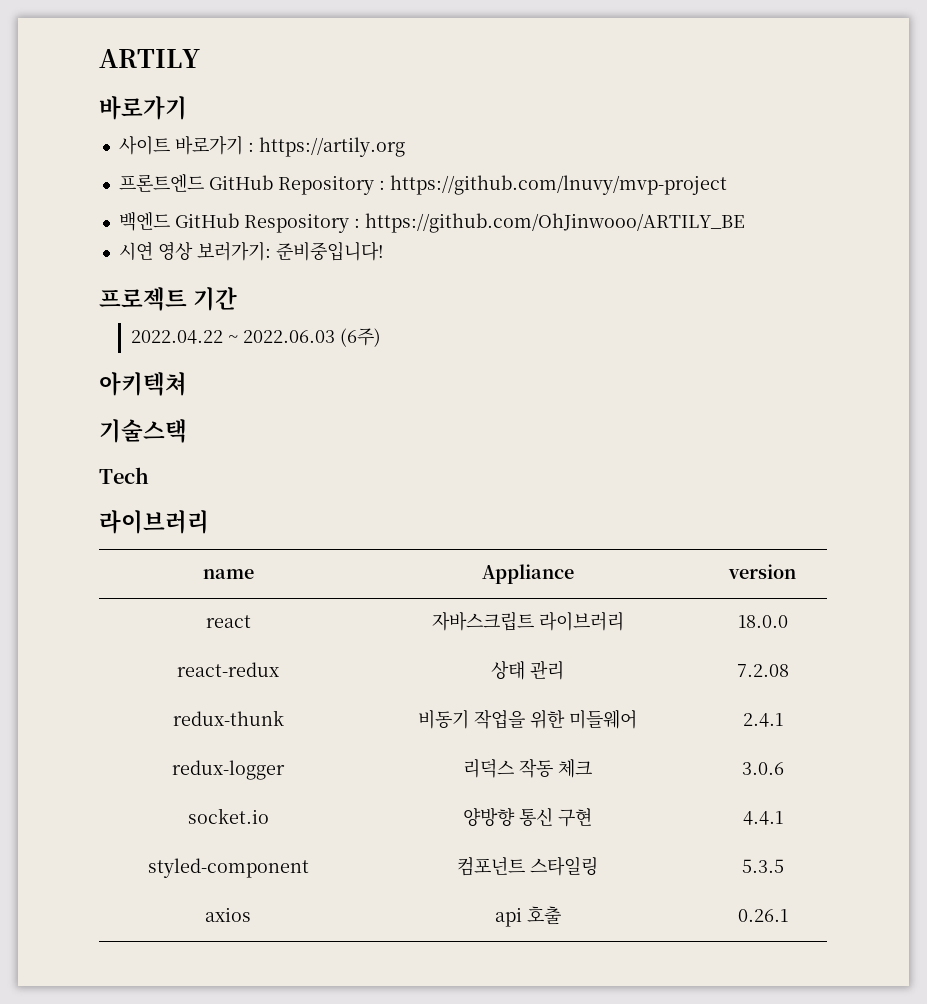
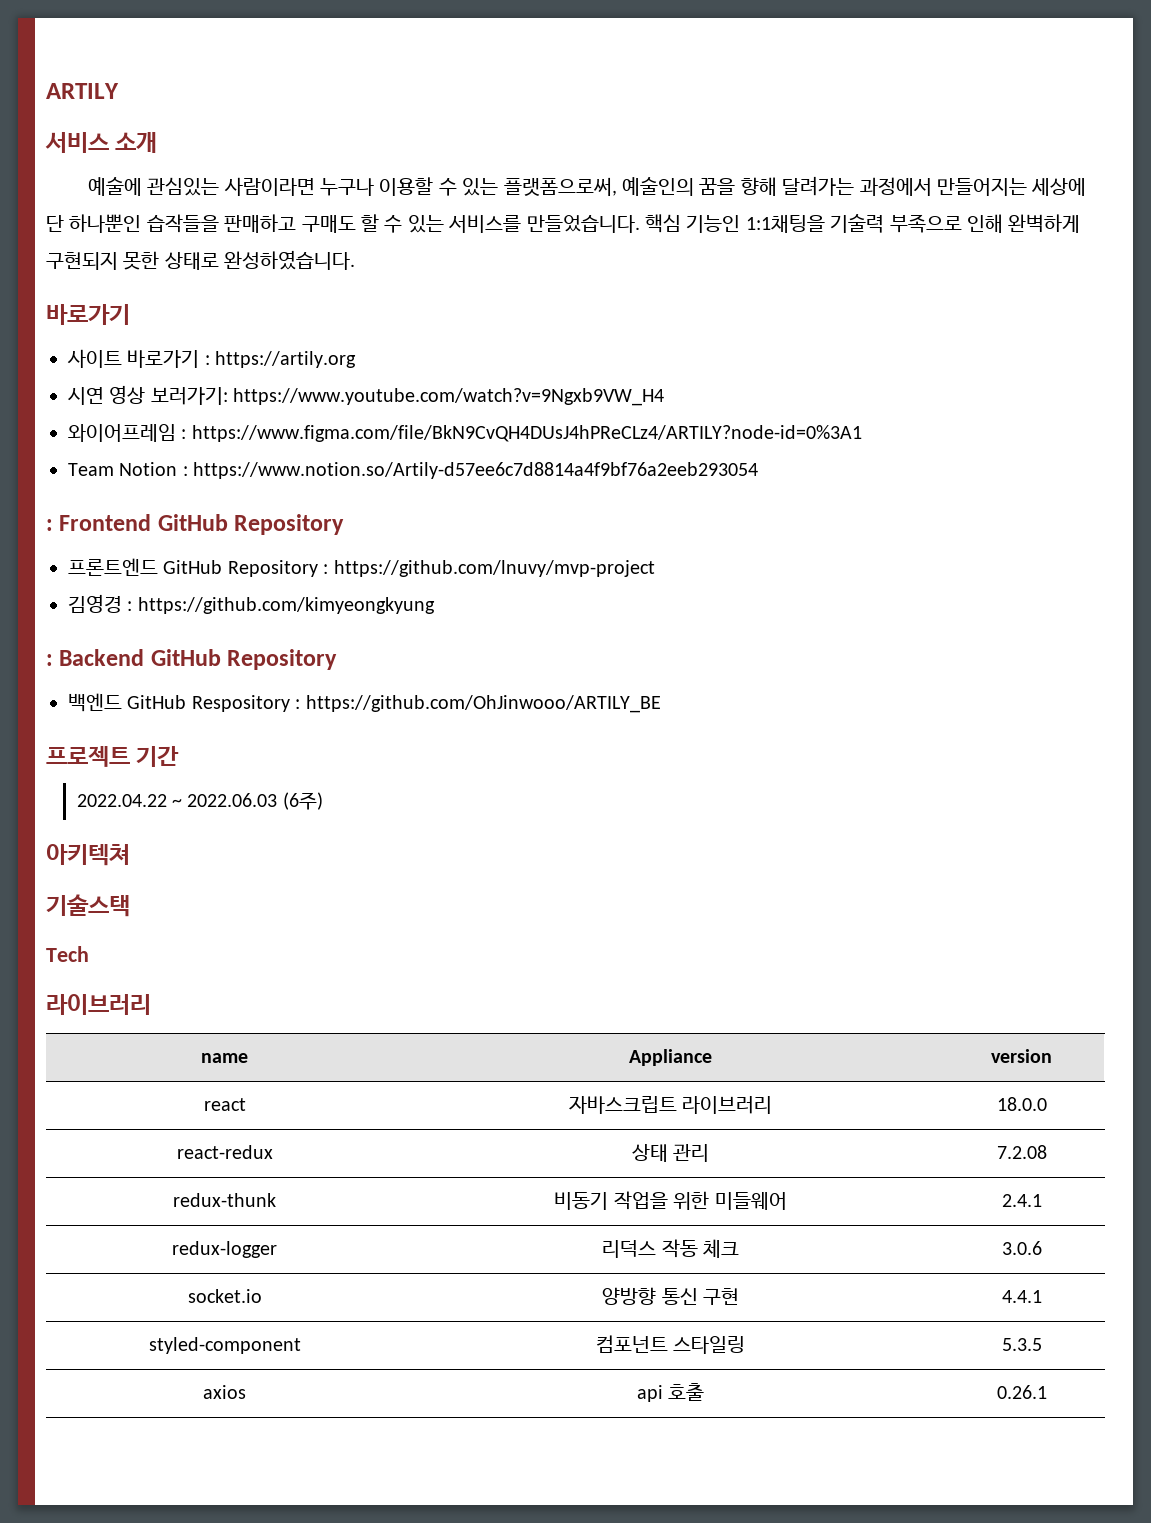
+ 서비스 소개
+ 예술에 관심있는 사람이라면 누구나 이용할 수 있는 플랫폼으로써, 예술인의 꿈을 향해 달려가는 과정에서 만들어지는 세상에 단 하나뿐인 습작들을 판매하고 구매도 할 수 있는 서비스를 만들었습니다. 핵심 기능인 1:1채팅을 기술력 부족으로 인해 완벽하게 구현되지 못한 상태로 완성하였습니다.
+ 시연 영상 보러가기: https://www.youtube.com/watch?v=9Ngxb9VW_H4
+ 와이어프레임 : https://www.figma.com/file/BkN9CvQH4DUsJ4hPReCLz4/ARTILY?node-id=0%3A1
+ Team Notion : https://www.notion.so/Artily-d57ee6c7d8814a4f9bf76a2eeb293054
+ : Frontend GitHub Repository
+ 김영경 : https://github.com/kimyeongkyung
+ : Backend GitHub Repository
- 시연 영상 보러가기: 준비중입니다!

